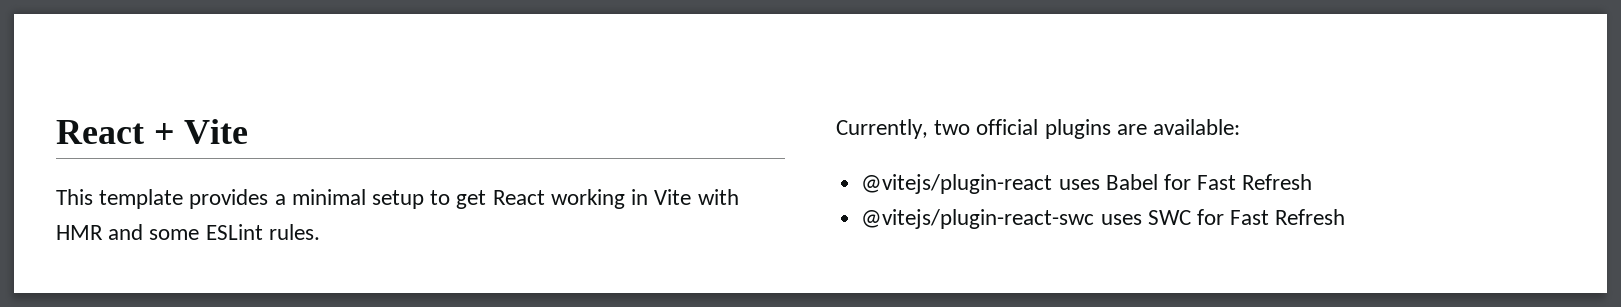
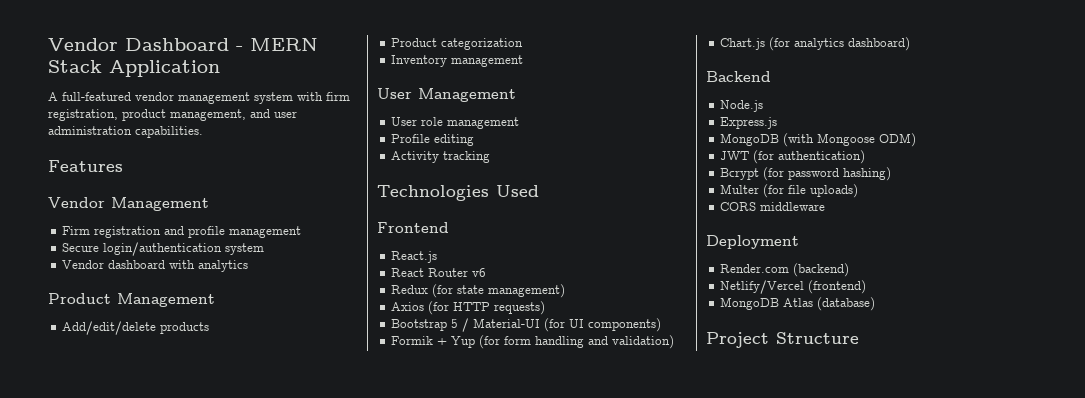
- React + Vite
- This template provides a minimal setup to get React working in Vite with HMR and some ESLint rules.
- Currently, two official plugins are available:
- @vitejs/plugin-react uses Babel for Fast Refresh
- @vitejs/plugin-react-swc uses SWC for Fast Refresh
+ Vendor Dashboard - MERN Stack Application
+ A full-featured vendor management system with firm registration, product management, and user administration capabilities.
+ Features
+ Vendor Management
+ Firm registration and profile management
+ Secure login/authentication system
+ Vendor dashboard with analytics
+ Product Management
+ Add/edit/delete products
+ Product categorization
+ Inventory management
+ User Management
+ User role management
+ Profile editing
+ Activity tracking
+ Technologies Used
+ Frontend
+ React.js
+ React Router v6
+ Redux (for state management)
+ Axios (for HTTP requests)
+ Bootstrap 5 / Material-UI (for UI components)
+ Formik + Yup (for form handling and validation)
+ Chart.js (for analytics dashboard)
+ Backend
+ Node.js
+ Express.js
+ MongoDB (with Mongoose ODM)
+ JWT (for authentication)
+ Bcrypt (for password hashing)
+ Multer (for file uploads)
+ CORS middleware
+ Deployment
+ Render.com (backend)
+ Netlify/Vercel (frontend)
+ MongoDB Atlas (database)
+ Project Structure

